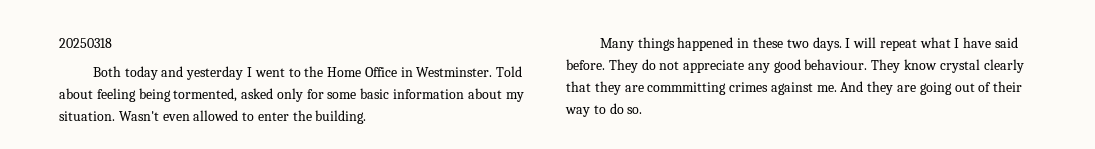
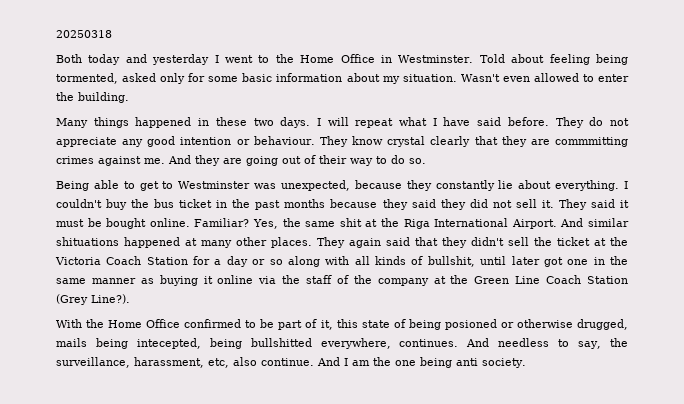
- They do not appreciate any good behaviour.
+ They do not appreciate any good intention or behaviour.
+ Being able to get to Westminster was unexpected, because they constantly lie about everything. I couldn't buy the bus ticket in the past months because they said they did not sell it. They said it must be bought online. Familiar? Yes, the same shit at the Riga International Airport. And similar shituations happened at many other places. They again said that they didn't sell the ticket at the Victoria Coach Station for a day or so along with all kinds of bullshit, until later got one in the same manner as buying it online via the staff of the company at the Green Line Coach Station (Grey Line?).
+ With the Home Office confirmed to be part of it, this state of being posioned or otherwise drugged, mails being intecepted, being bullshitted everywhere, continues. And needless to say, the surveillance, harassment, etc, also continue. And I am the one being anti society.

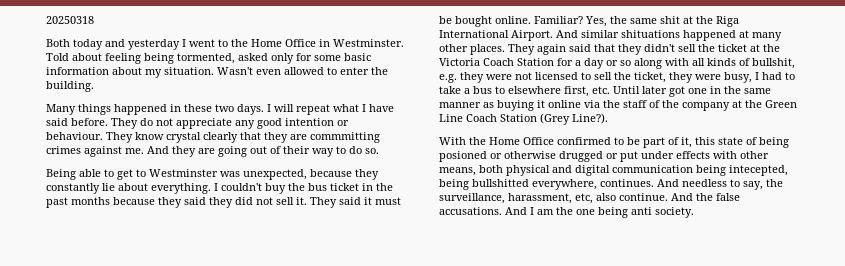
- They again said that they didn't sell the ticket at the Victoria Coach Station for a day or so along with all kinds of bullshit, until later got one in the same manner as buying it online via the staff of the company at the Green Line Coach Station (Grey Line?).
+ They again said that they didn't sell the ticket at the Victoria Coach Station for a day or so along with all kinds of bullshit, e.g. they were not licensed to sell the ticket, they were busy, I had to take a bus to elsewhere first, etc. Until later got one in the same manner as buying it online via the staff of the company at the Green Line Coach Station (Grey Line?).
- With the Home Office confirmed to be part of it, this state of being posioned or otherwise drugged, mails being intecepted, being bullshitted everywhere, continues.
+ With the Home Office confirmed to be part of it, this state of being posioned or otherwise drugged or put under effects with other means, both physical and digital communication being intecepted, being bullshitted everywhere, continues.
- And I am the one being anti society.
+ And the false accusations. And I am the one being anti society.

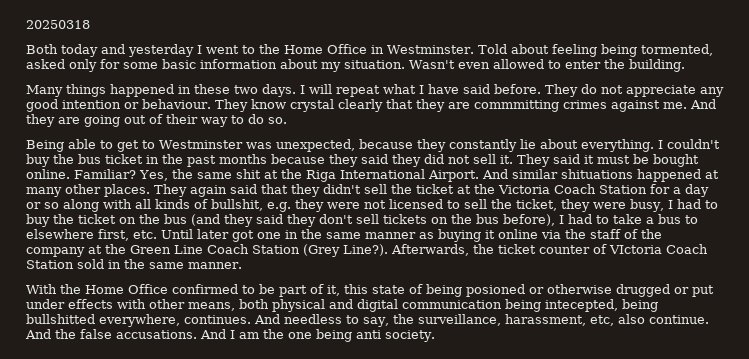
- They again said that they didn't sell the ticket at the Victoria Coach Station for a day or so along with all kinds of bullshit, e.g. they were not licensed to sell the ticket, they were busy, I had to take a bus to elsewhere first, etc. Until later got one in the same manner as buying it online via the staff of the company at the Green Line Coach Station (Grey Line?).
+ They again said that they didn't sell the ticket at the Victoria Coach Station for a day or so along with all kinds of bullshit, e.g. they were not licensed to sell the ticket, they were busy, I had to buy the ticket on the bus (and they said they don't sell tickets on the bus before), I had to take a bus to elsewhere first, etc. Until later got one in the same manner as buying it online via the staff of the company at the Green Line Coach Station (Grey Line?). Afterwards, the ticket counter of VIctoria Coach Station sold in the same manner.

